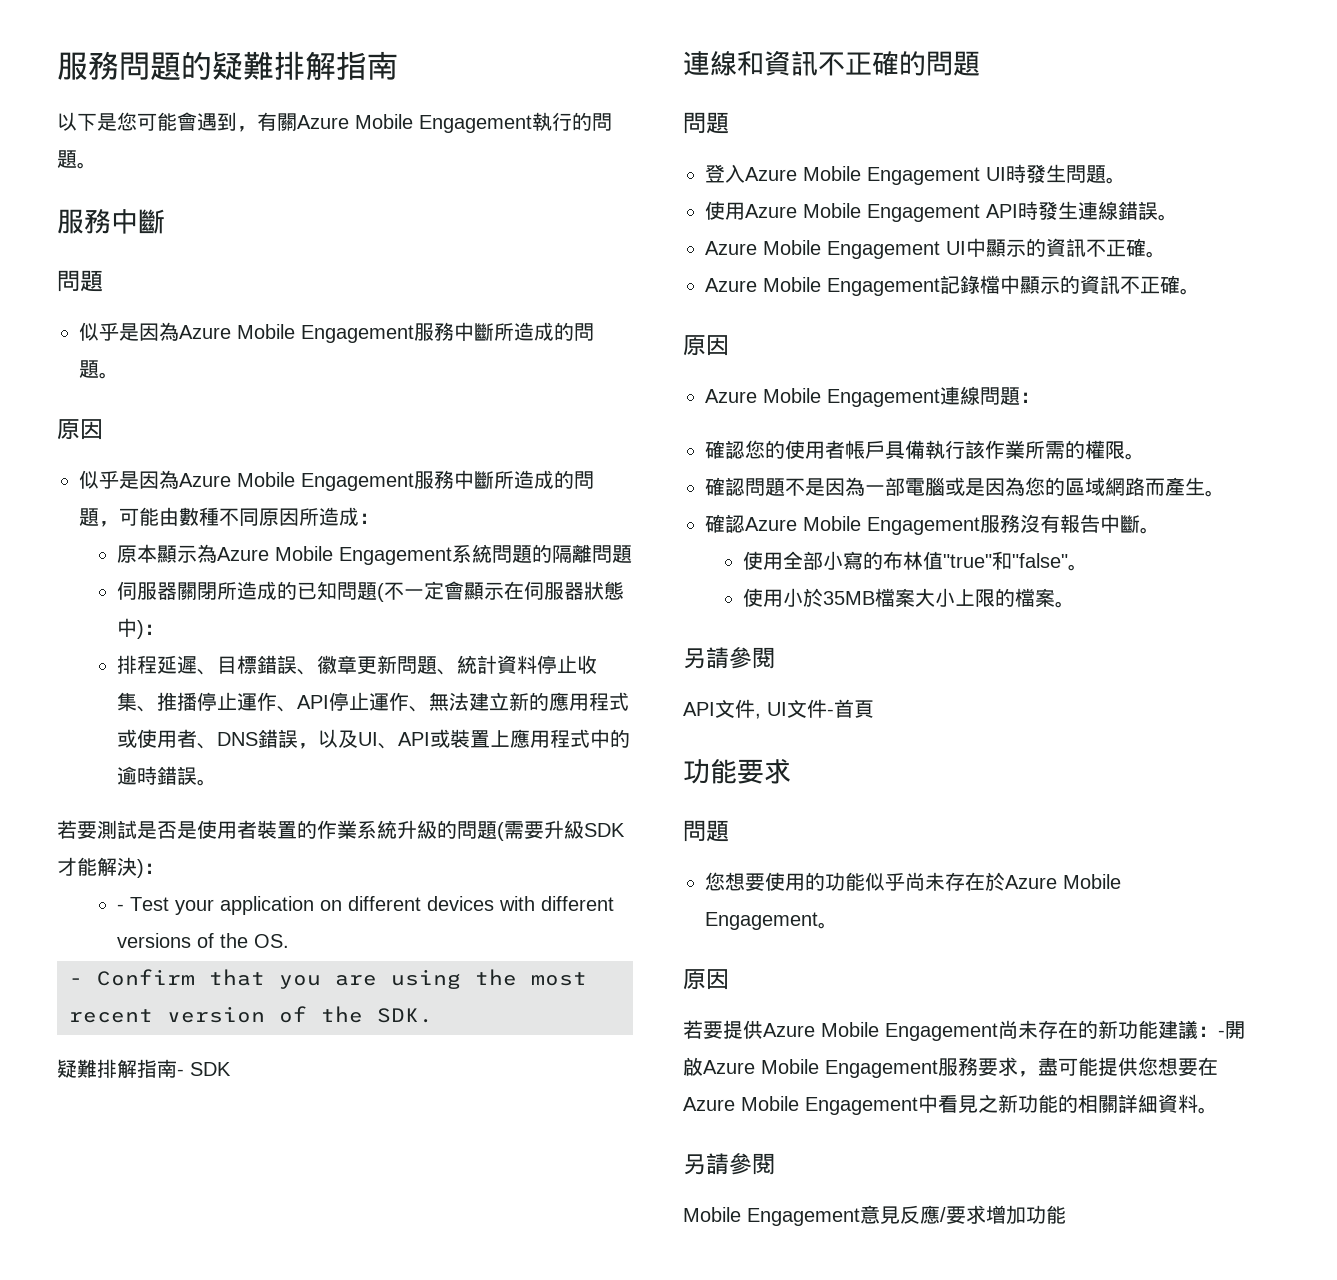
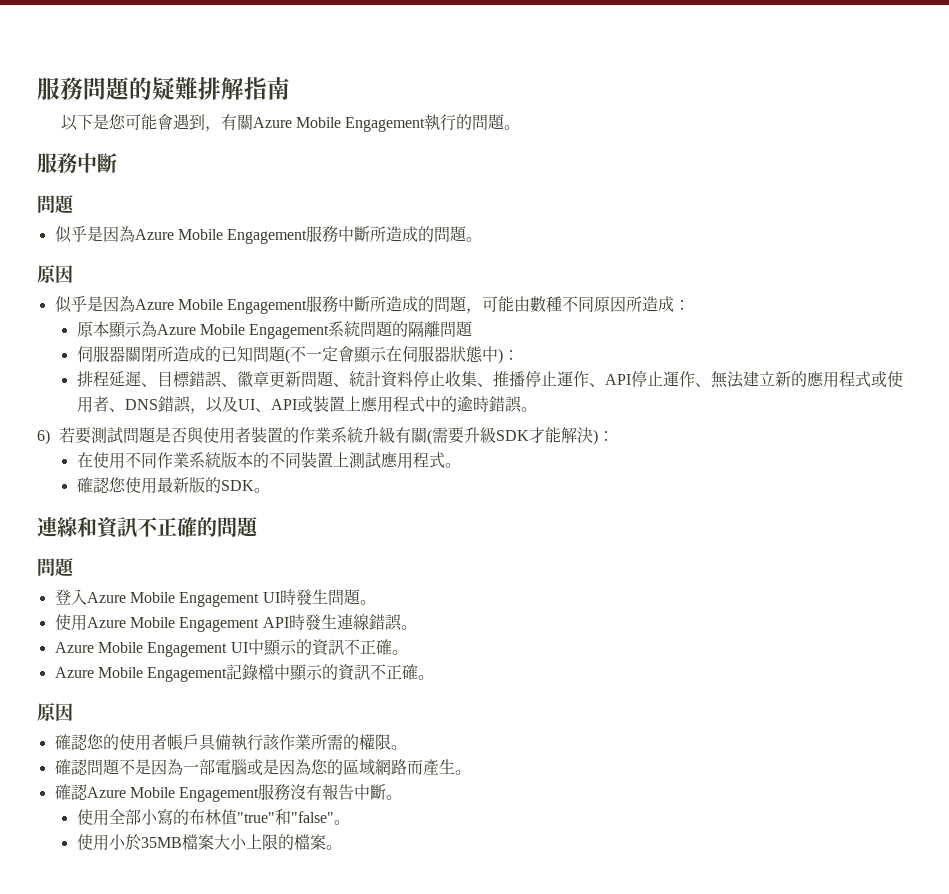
- 若要測試是否是使用者裝置的作業系統升級的問題(需要升級SDK才能解決)：
+ 6)若要測試問題是否與使用者裝置的作業系統升級有關(需要升級SDK才能解決)：
- - Test your application on different devices with different versions of the OS.
- - Confirm that you are using the most recent version of the SDK.
- 疑難排解指南- SDK
+ 在使用不同作業系統版本的不同裝置上測試應用程式。
+ 確認您使用最新版的SDK。
- Azure Mobile Engagement連線問題：
  使用小於35MB檔案大小上限的檔案。
- 另請參閱
- API文件, UI文件-首頁
- 功能要求
- 問題
- 您想要使用的功能似乎尚未存在於Azure Mobile Engagement。
- 原因
- 若要提供Azure Mobile Engagement尚未存在的新功能建議：-開啟Azure Mobile Engagement服務要求，盡可能提供您想要在Azure Mobile Engagement中看見之新功能的相關詳細資料。
- 另請參閱
- Mobile Engagement意見反應/要求增加功能

